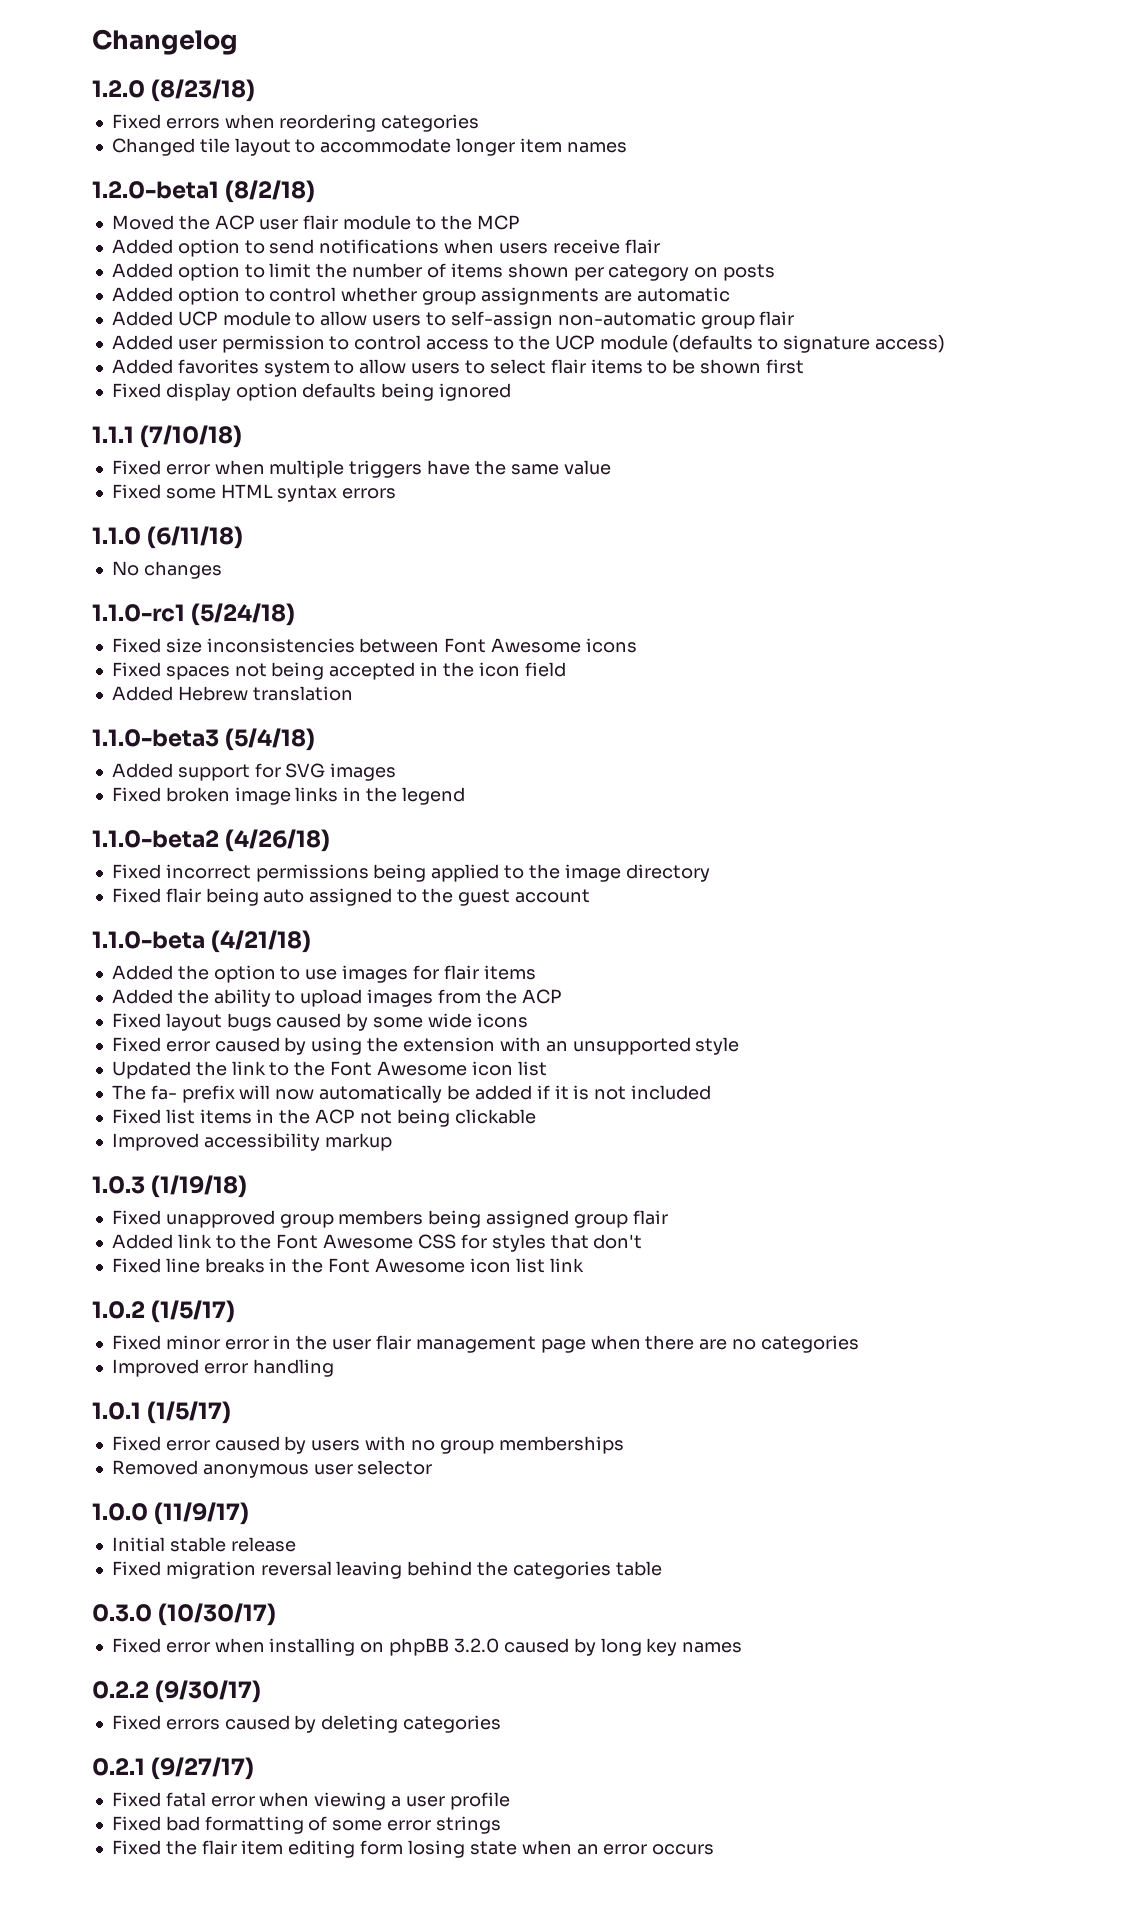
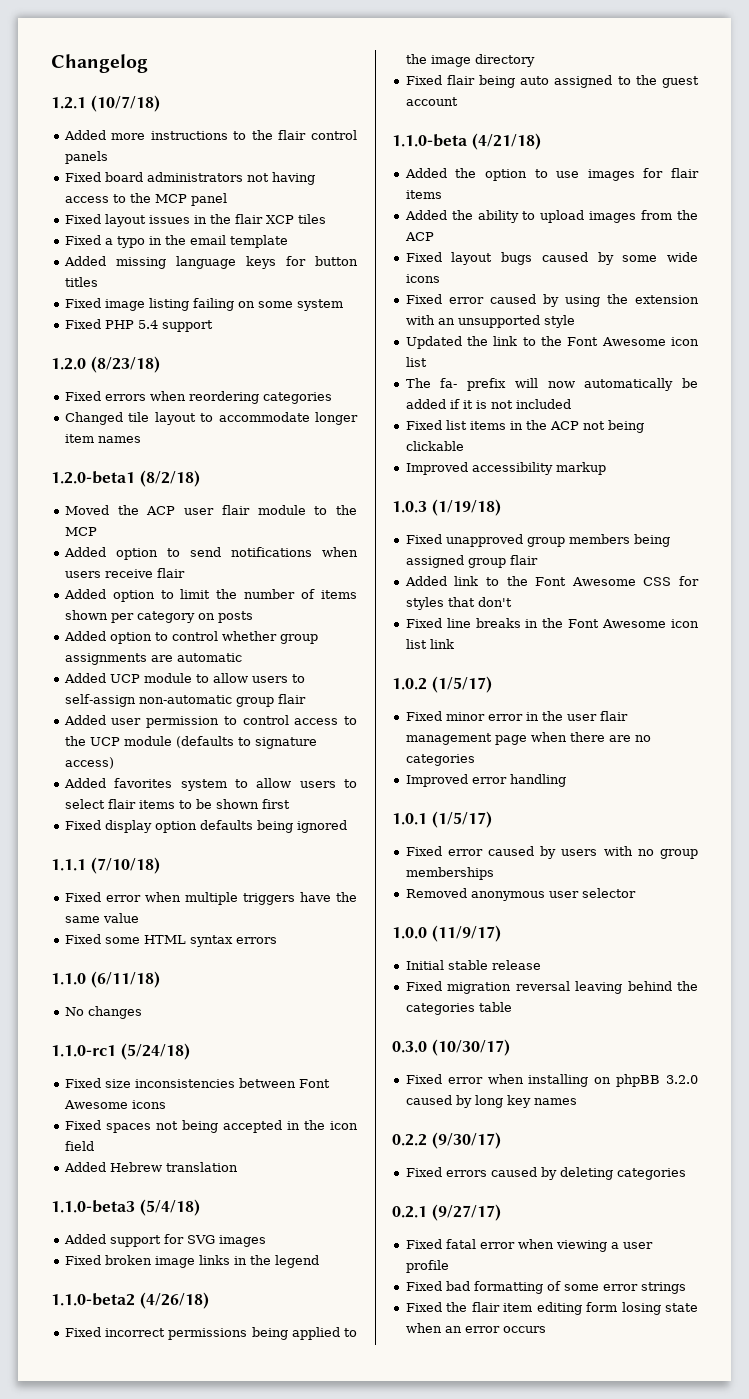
+ 1.2.1 (10/7/18)
+ Added more instructions to the flair control panels
+ Fixed board administrators not having access to the MCP panel
+ Fixed layout issues in the flair XCP tiles
+ Fixed a typo in the email template
+ Added missing language keys for button titles
+ Fixed image listing failing on some system
+ Fixed PHP 5.4 support

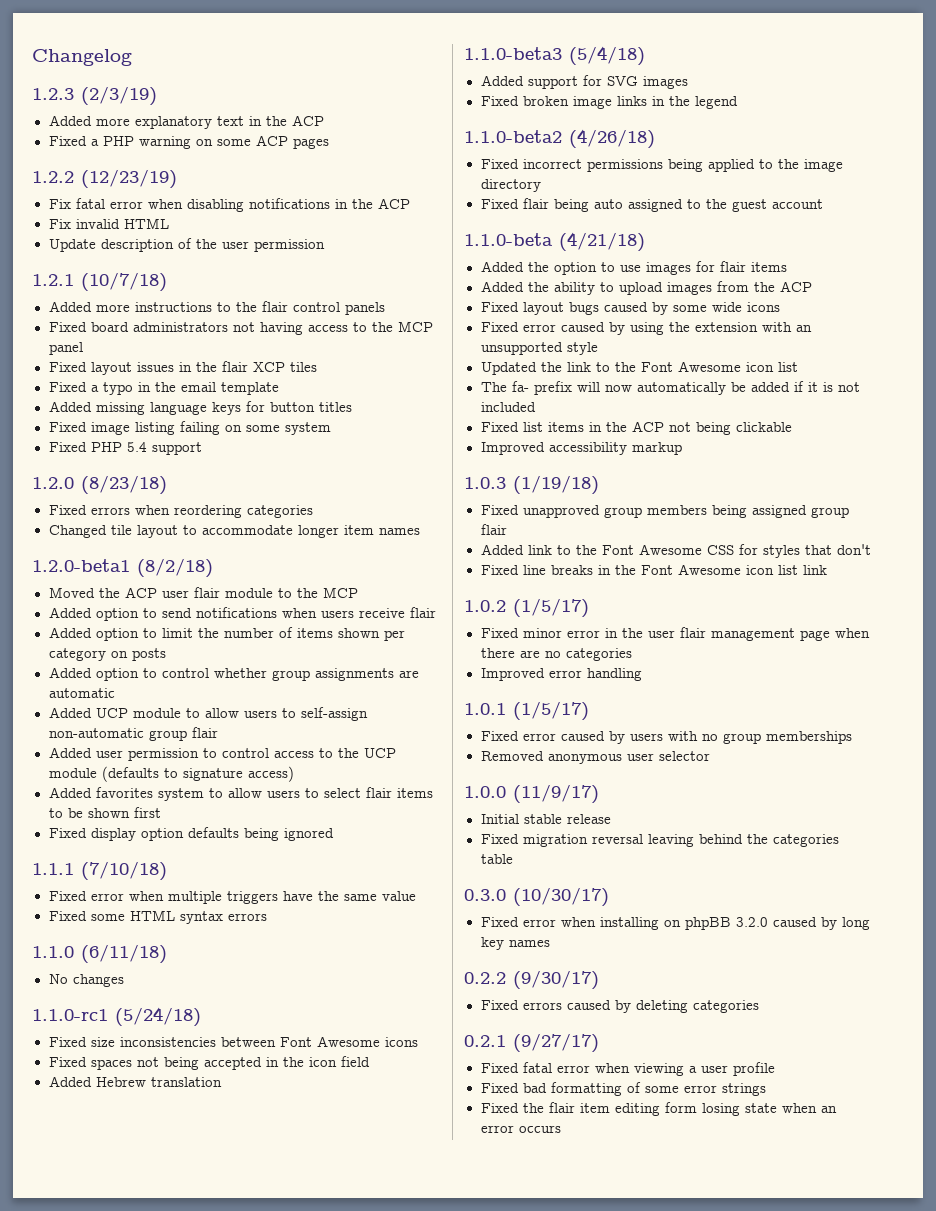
+ 1.2.3 (2/3/19)
+ Added more explanatory text in the ACP
+ Fixed a PHP warning on some ACP pages
+ 1.2.2 (12/23/19)
+ Fix fatal error when disabling notifications in the ACP
+ Fix invalid HTML
+ Update description of the user permission

